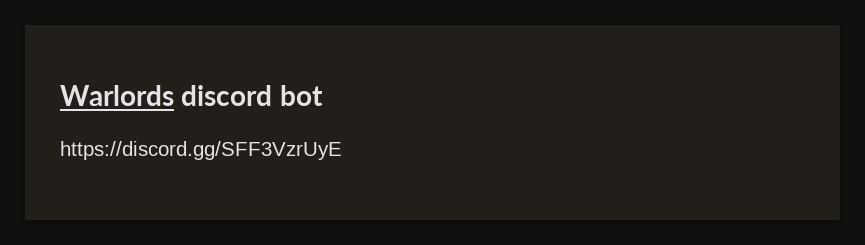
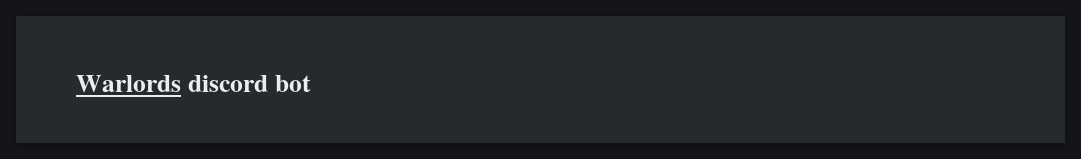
- https://discord.gg/SFF3VzrUyE

